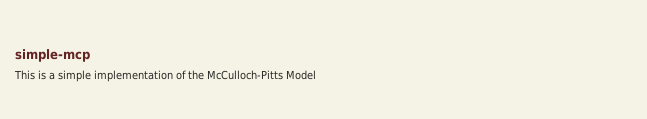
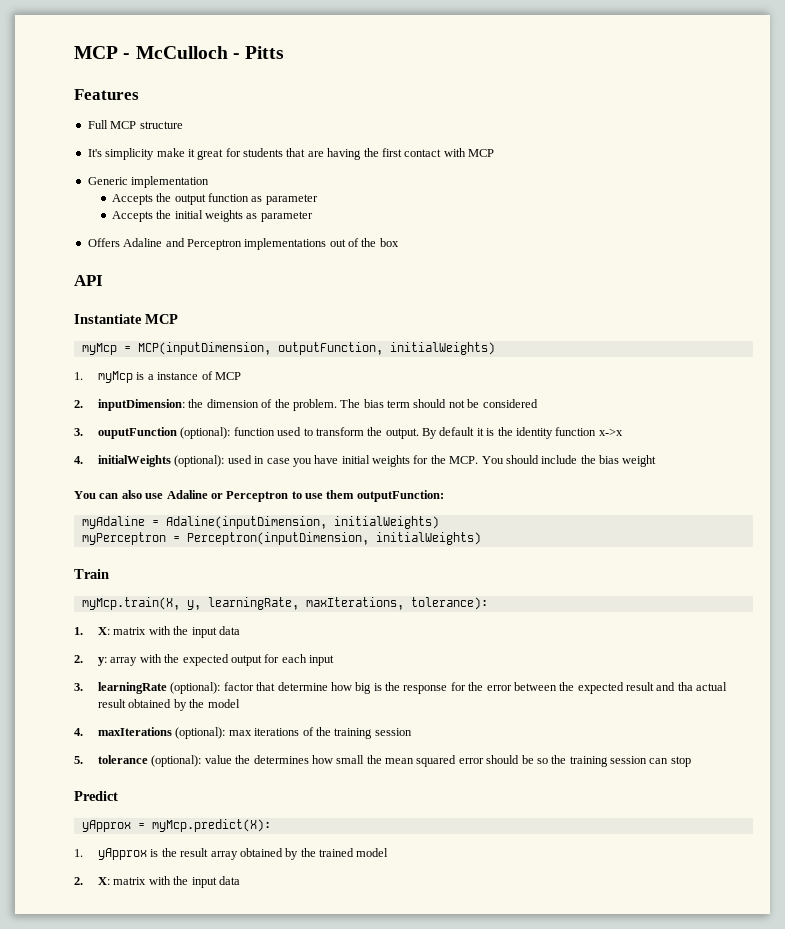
- simple-mcp
- This is a simple implementation of the McCulloch-Pitts Model
+ MCP - McCulloch - Pitts
+ Features
+ Full MCP structure
+ It's simplicity make it great for students that are having the first contact with MCP
+ Generic implementation
+ Accepts the output function as parameter
+ Accepts the initial weights as parameter
+ Offers Adaline and Perceptron implementations out of the box
+ API
+ Instantiate MCP
+ myMcp = MCP(inputDimension, outputFunction, initialWeights)
+ 1. myMcp is a instance of MCP
+ 2. inputDimension: the dimension of the problem. The bias term should not be considered
+ 3. ouputFunction (optional): function used to transform the output. By default it is the identity function x->x
+ 4. initialWeights (optional): used in case you have initial weights for the MCP. You should include the bias weight
+ You can also use Adaline or Perceptron to use them outputFunction:
+ myAdaline = Adaline(inputDimension, initialWeights)
+ myPerceptron = Perceptron(inputDimension, initialWeights)
+ Train
+ myMcp.train(X, y, learningRate, maxIterations, tolerance):
+ 1. X: matrix with the input data
+ 2. y: array with the expected output for each input
+ 3. learningRate (optional): factor that determine how big is the response for the error between the expected result and tha actual result obtained by the model
+ 4. maxIterations (optional): max iterations of the training session
+ 5. tolerance (optional): value the determines how small the mean squared error should be so the training session can stop
+ Predict
+ yApprox = myMcp.predict(X):
+ 1. yApprox is the result array obtained by the trained model
+ 2. X: matrix with the input data

